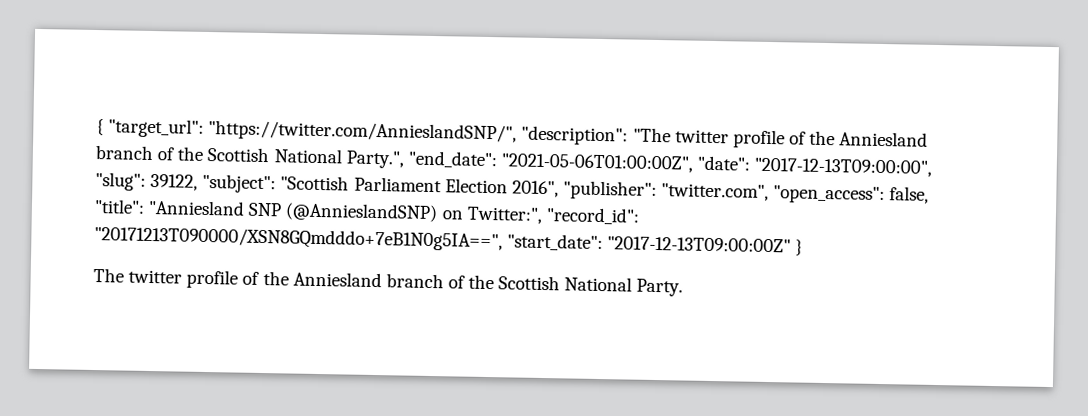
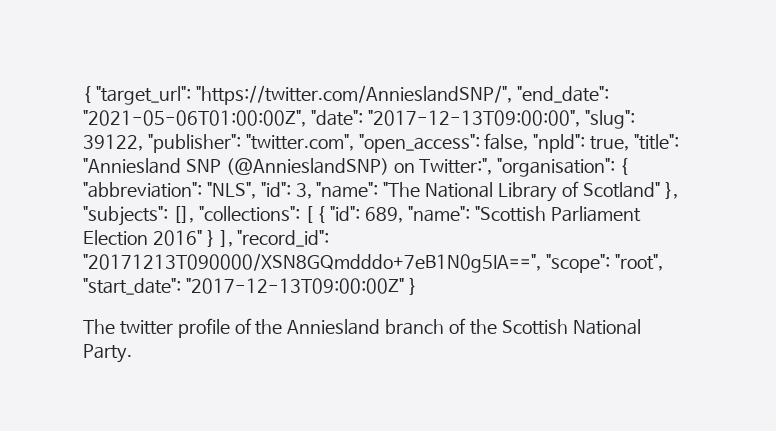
- { "target_url": "https://twitter.com/AnnieslandSNP/", "description": "The twitter profile of the Anniesland branch of the Scottish National Party.", "end_date": "2021-05-06T01:00:00Z", "date": "2017-12-13T09:00:00", "slug": 39122, "subject": "Scottish Parliament Election 2016", "publisher": "twitter.com", "open_access": false, "title": "Anniesland SNP (@AnnieslandSNP) on Twitter:", "record_id": "20171213T090000/XSN8GQmdddo+7eB1N0g5IA==", "start_date": "2017-12-13T09:00:00Z" }
+ { "target_url": "https://twitter.com/AnnieslandSNP/", "end_date": "2021-05-06T01:00:00Z", "date": "2017-12-13T09:00:00", "slug": 39122, "publisher": "twitter.com", "open_access": false, "npld": true, "title": "Anniesland SNP (@AnnieslandSNP) on Twitter:", "organisation": { "abbreviation": "NLS", "id": 3, "name": "The National Library of Scotland" }, "subjects": [], "collections": [ { "id": 689, "name": "Scottish Parliament Election 2016" } ], "record_id": "20171213T090000/XSN8GQmdddo+7eB1N0g5IA==", "scope": "root", "start_date": "2017-12-13T09:00:00Z" }

